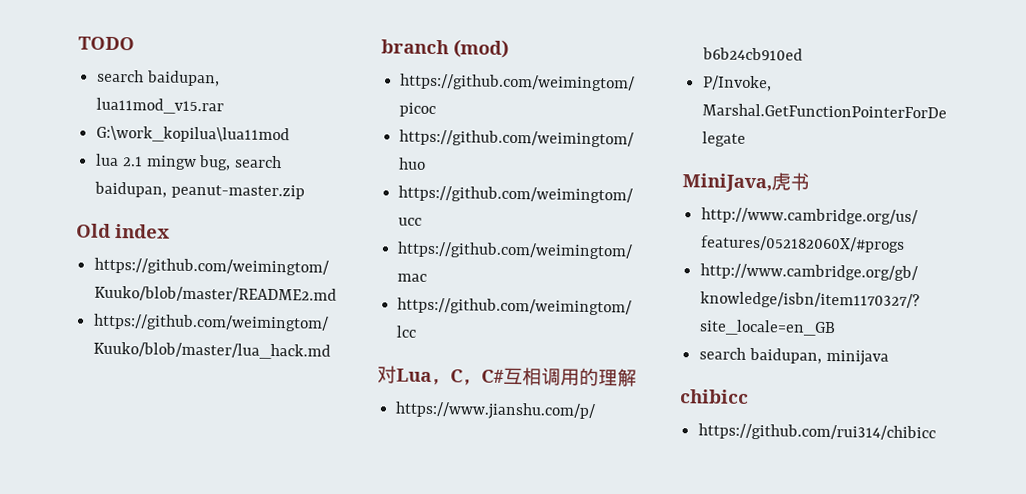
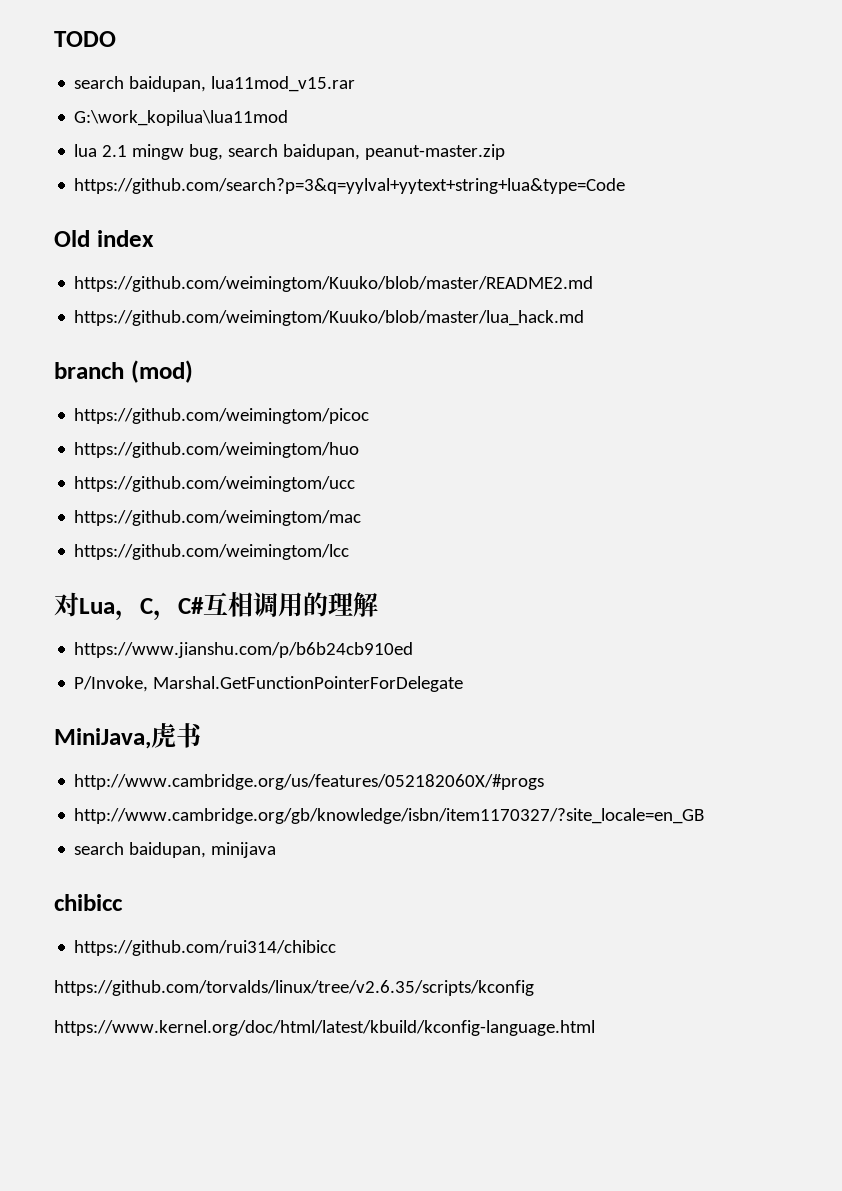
+ https://github.com/search?p=3&q=yylval+yytext+string+lua&type=Code
+ https://github.com/torvalds/linux/tree/v2.6.35/scripts/kconfig
+ https://www.kernel.org/doc/html/latest/kbuild/kconfig-language.html

